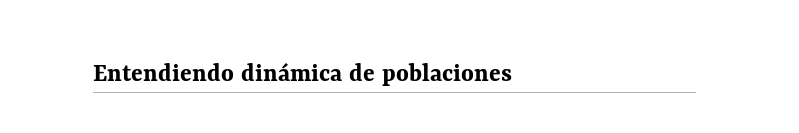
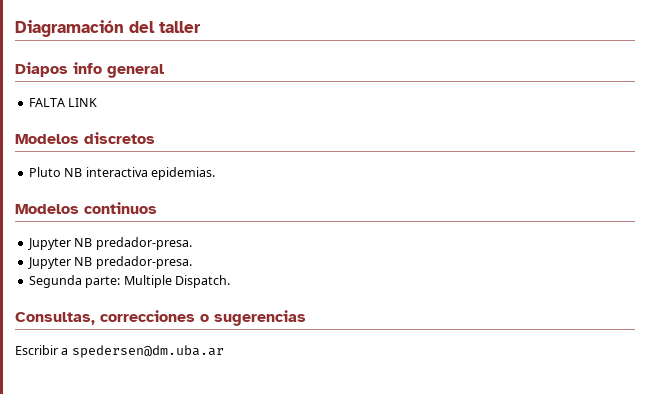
- Entendiendo dinámica de poblaciones
+ Diagramación del taller
+ Diapos info general
+ FALTA LINK
+ Modelos discretos
+ Pluto NB interactiva epidemias.
+ Modelos continuos
+ Jupyter NB predador-presa.
+ Jupyter NB predador-presa.
+ Segunda parte: Multiple Dispatch.
+ Consultas, correcciones o sugerencias
+ Escribir a spedersen@dm.uba.ar

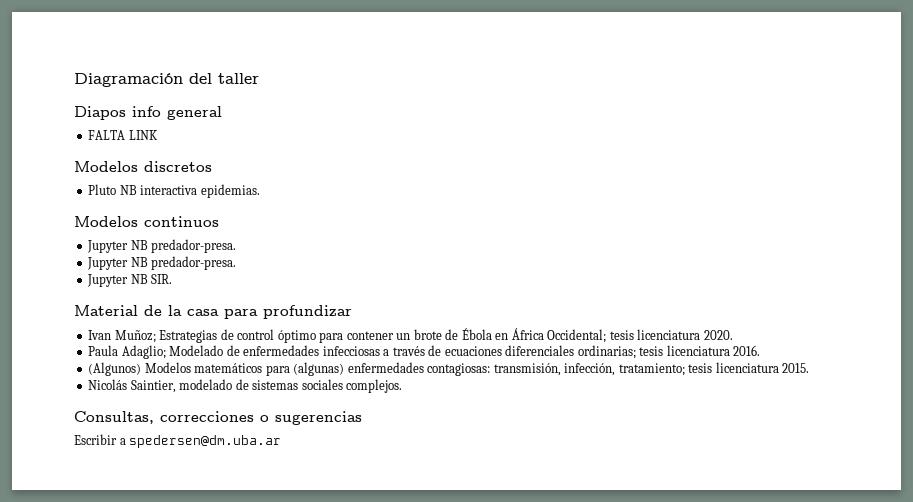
- Segunda parte: Multiple Dispatch.
+ Jupyter NB SIR.
+ Material de la casa para profundizar
+ Ivan Muñoz; Estrategias de control óptimo para contener un brote de Ébola en África Occidental; tesis licenciatura 2020.
+ Paula Adaglio; Modelado de enfermedades infecciosas a través de ecuaciones diferenciales ordinarias; tesis licenciatura 2016.
+ (Algunos) Modelos matemáticos para (algunas) enfermedades contagiosas: transmisión, infección, tratamiento; tesis licenciatura 2015.
+ Nicolás Saintier, modelado de sistemas sociales complejos.

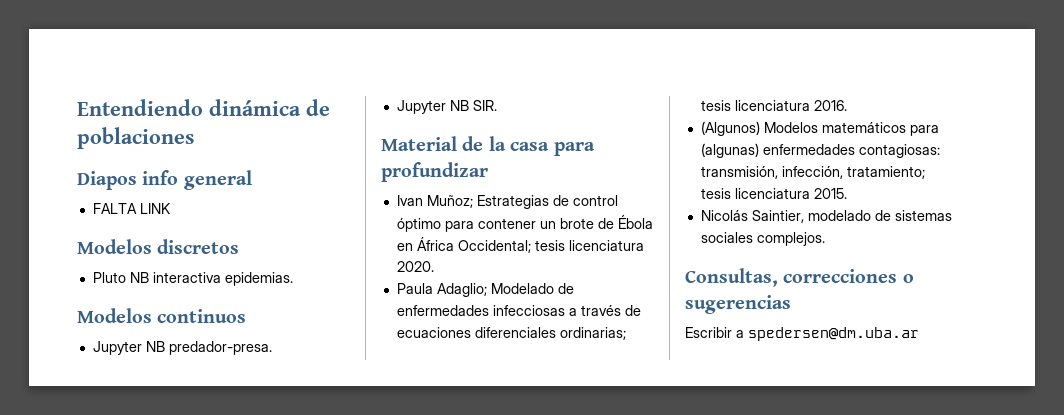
- Diagramación del taller
+ Entendiendo dinámica de poblaciones
  Modelos continuos
- Jupyter NB predador-presa.

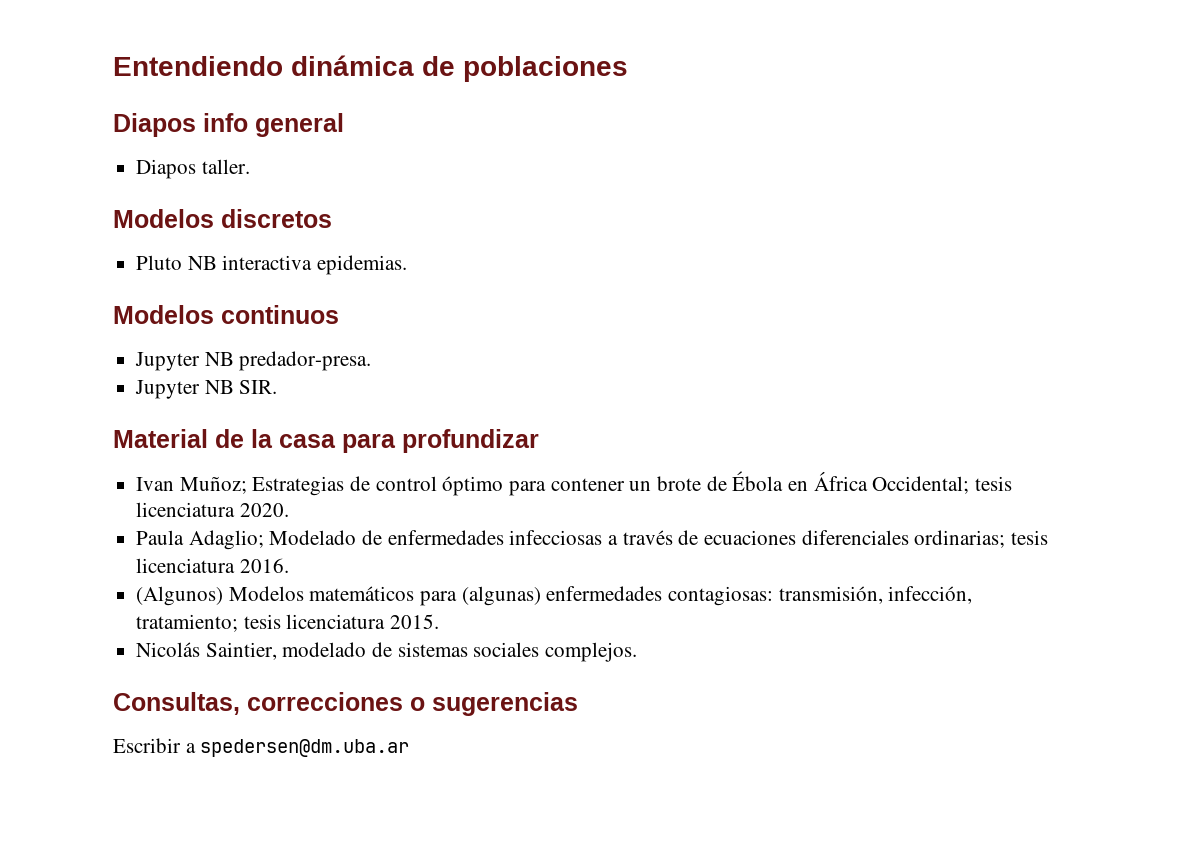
- FALTA LINK
+ Diapos taller.

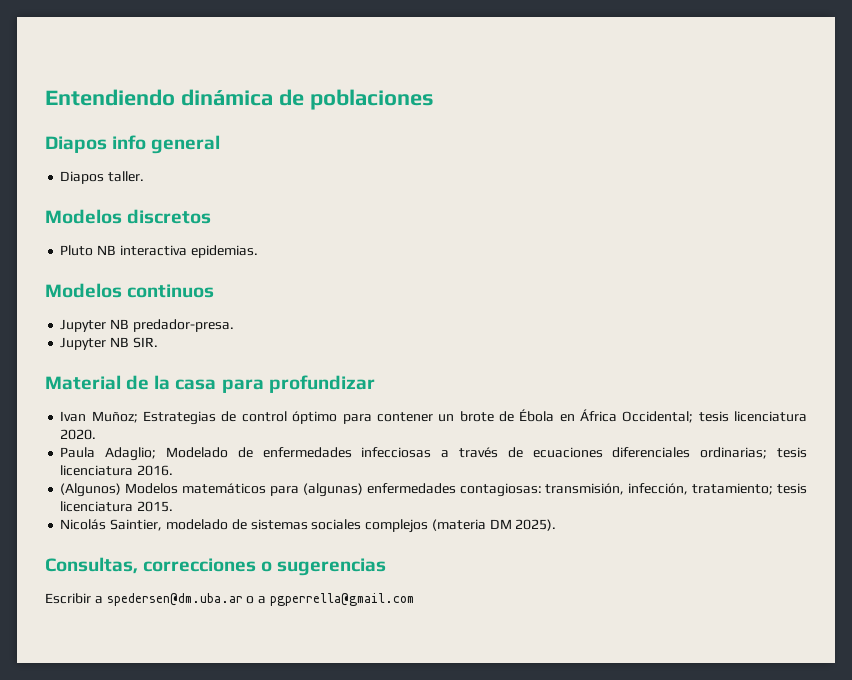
- Nicolás Saintier, modelado de sistemas sociales complejos.
+ Nicolás Saintier, modelado de sistemas sociales complejos (materia DM 2025).
- Escribir a spedersen@dm.uba.ar
+ Escribir a spedersen@dm.uba.ar o a pgperrella@gmail.com

